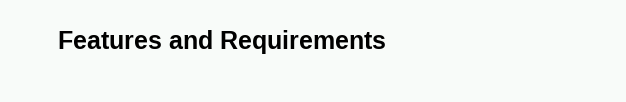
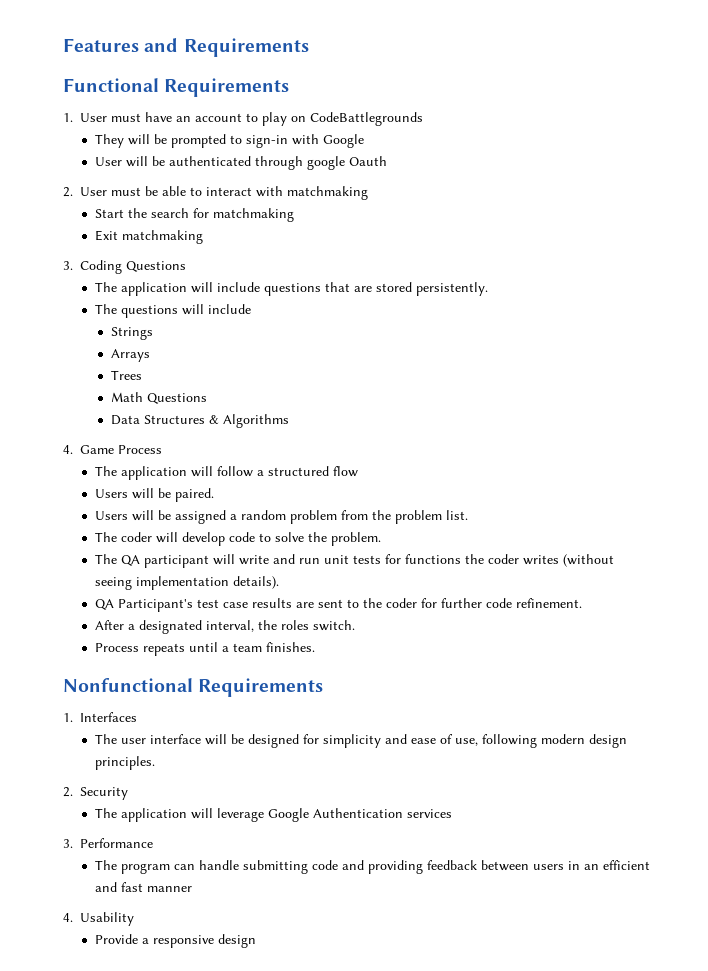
+ Functional Requirements
+ 1. User must have an account to play on CodeBattlegrounds
+ They will be prompted to sign-in with Google
+ User will be authenticated through google Oauth
+ 2. User must be able to interact with matchmaking
+ Start the search for matchmaking
+ Exit matchmaking
+ 3. Coding Questions
+ The application will include questions that are stored persistently.
+ The questions will include
+ Strings
+ Arrays
+ Trees
+ Math Questions
+ Data Structures & Algorithms
+ 4. Game Process
+ The application will follow a structured flow
+ Users will be paired.
+ Users will be assigned a random problem from the problem list.
+ The coder will develop code to solve the problem.
+ The QA participant will write and run unit tests for functions the coder writes (without seeing implementation details).
+ QA Participant's test case results are sent to the coder for further code refinement.
+ After a designated interval, the roles switch.
+ Process repeats until a team finishes.
+ Nonfunctional Requirements
+ 1. Interfaces
+ The user interface will be designed for simplicity and ease of use, following modern design principles.
+ 2. Security
+ The application will leverage Google Authentication services
+ 3. Performance
+ The program can handle submitting code and providing feedback between users in an efficient and fast manner
+ 4. Usability
+ Provide a responsive design

